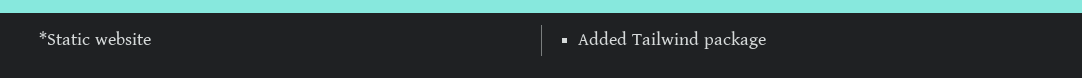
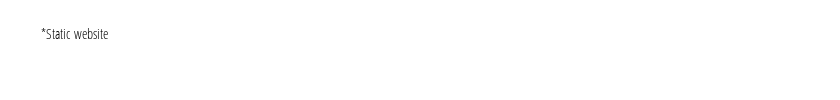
- Added Tailwind package

